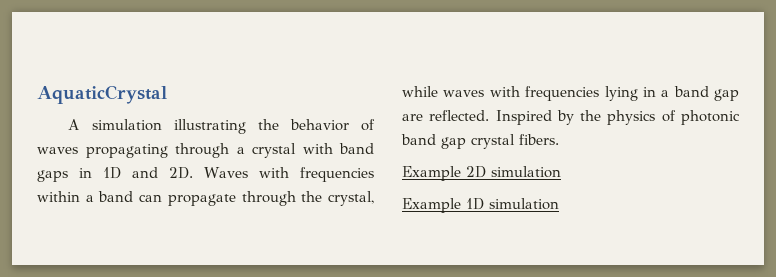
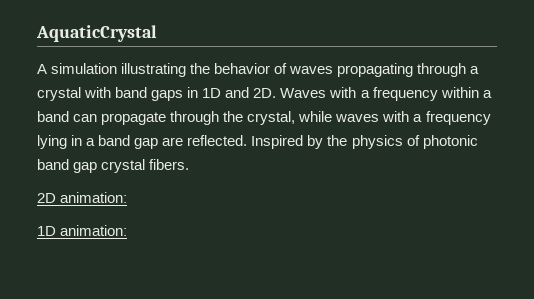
- Waves with frequencies within a band can propagate through the crystal, while waves with frequencies lying in a band gap are reflected.
+ Waves with a frequency within a band can propagate through the crystal, while waves with a frequency lying in a band gap are reflected.
- Example 2D simulation
- Example 1D simulation
+ 2D animation:
+ 1D animation:

